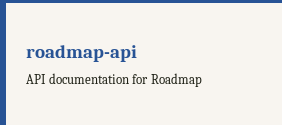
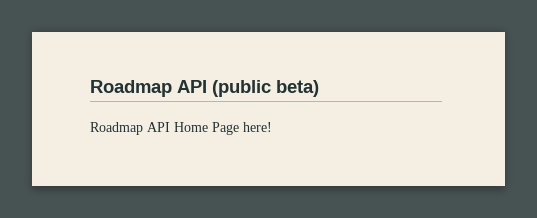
- roadmap-api
- API documentation for Roadmap
+ Roadmap API (public beta)
+ Roadmap API Home Page here!

